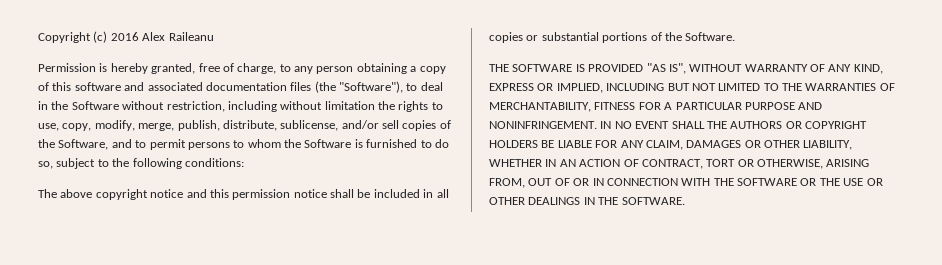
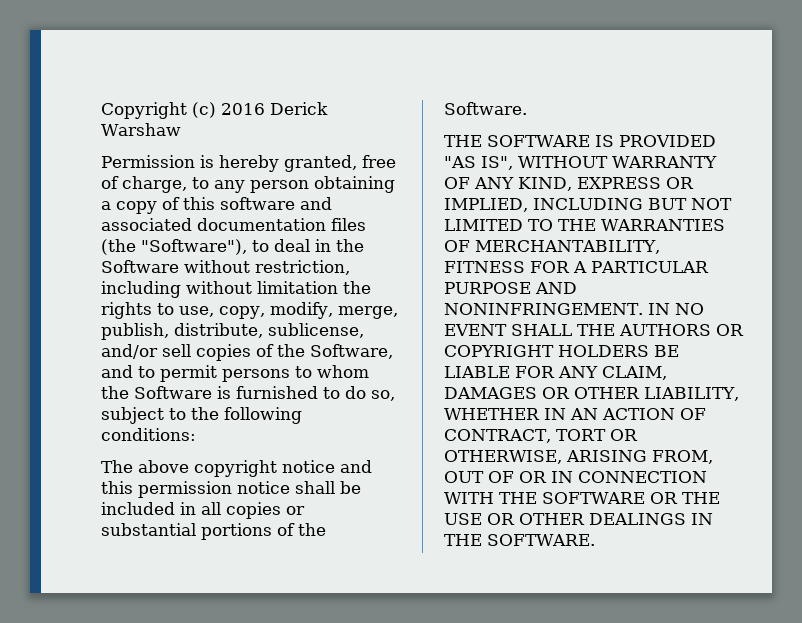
- Copyright (c) 2016 Alex Raileanu
+ Copyright (c) 2016 Derick Warshaw

